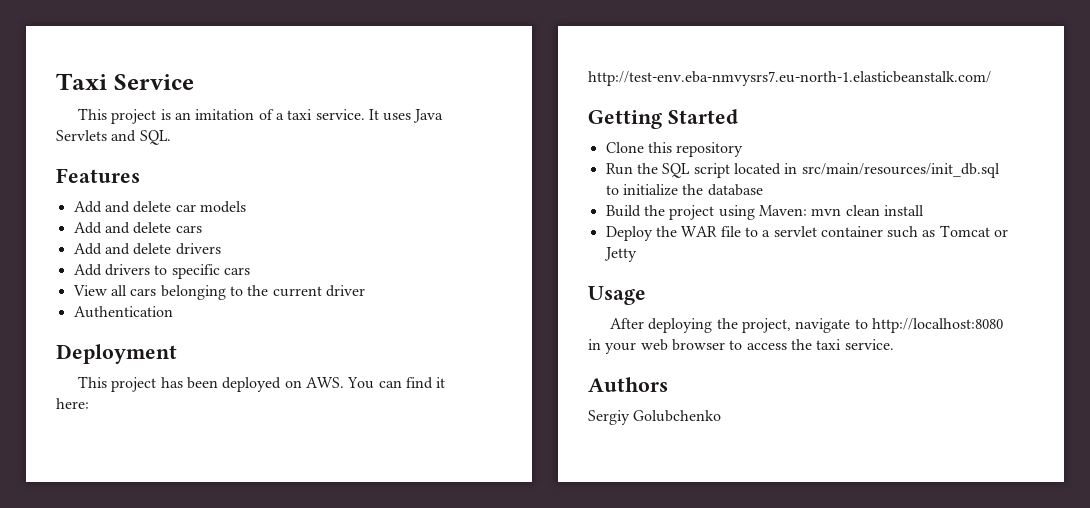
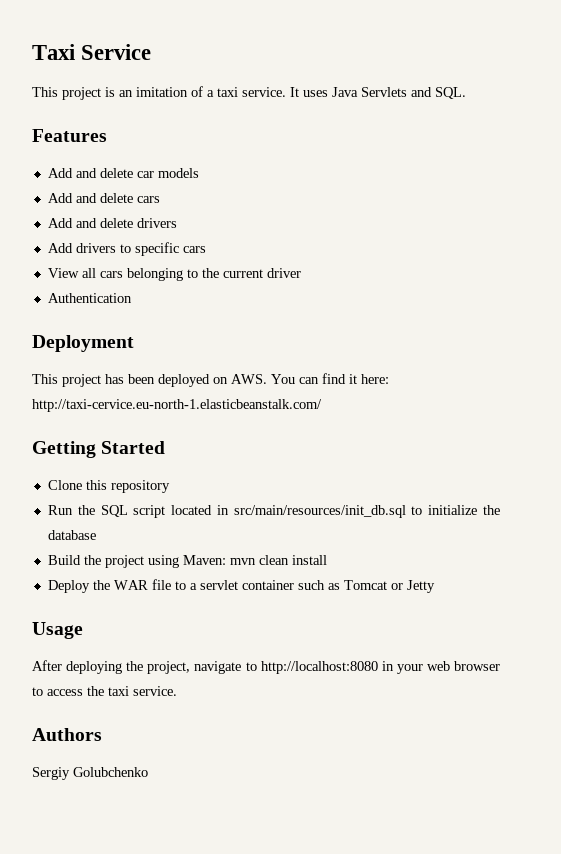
- This project has been deployed on AWS. You can find it here: http://test-env.eba-nmvysrs7.eu-north-1.elasticbeanstalk.com/
+ This project has been deployed on AWS. You can find it here: http://taxi-cervice.eu-north-1.elasticbeanstalk.com/

